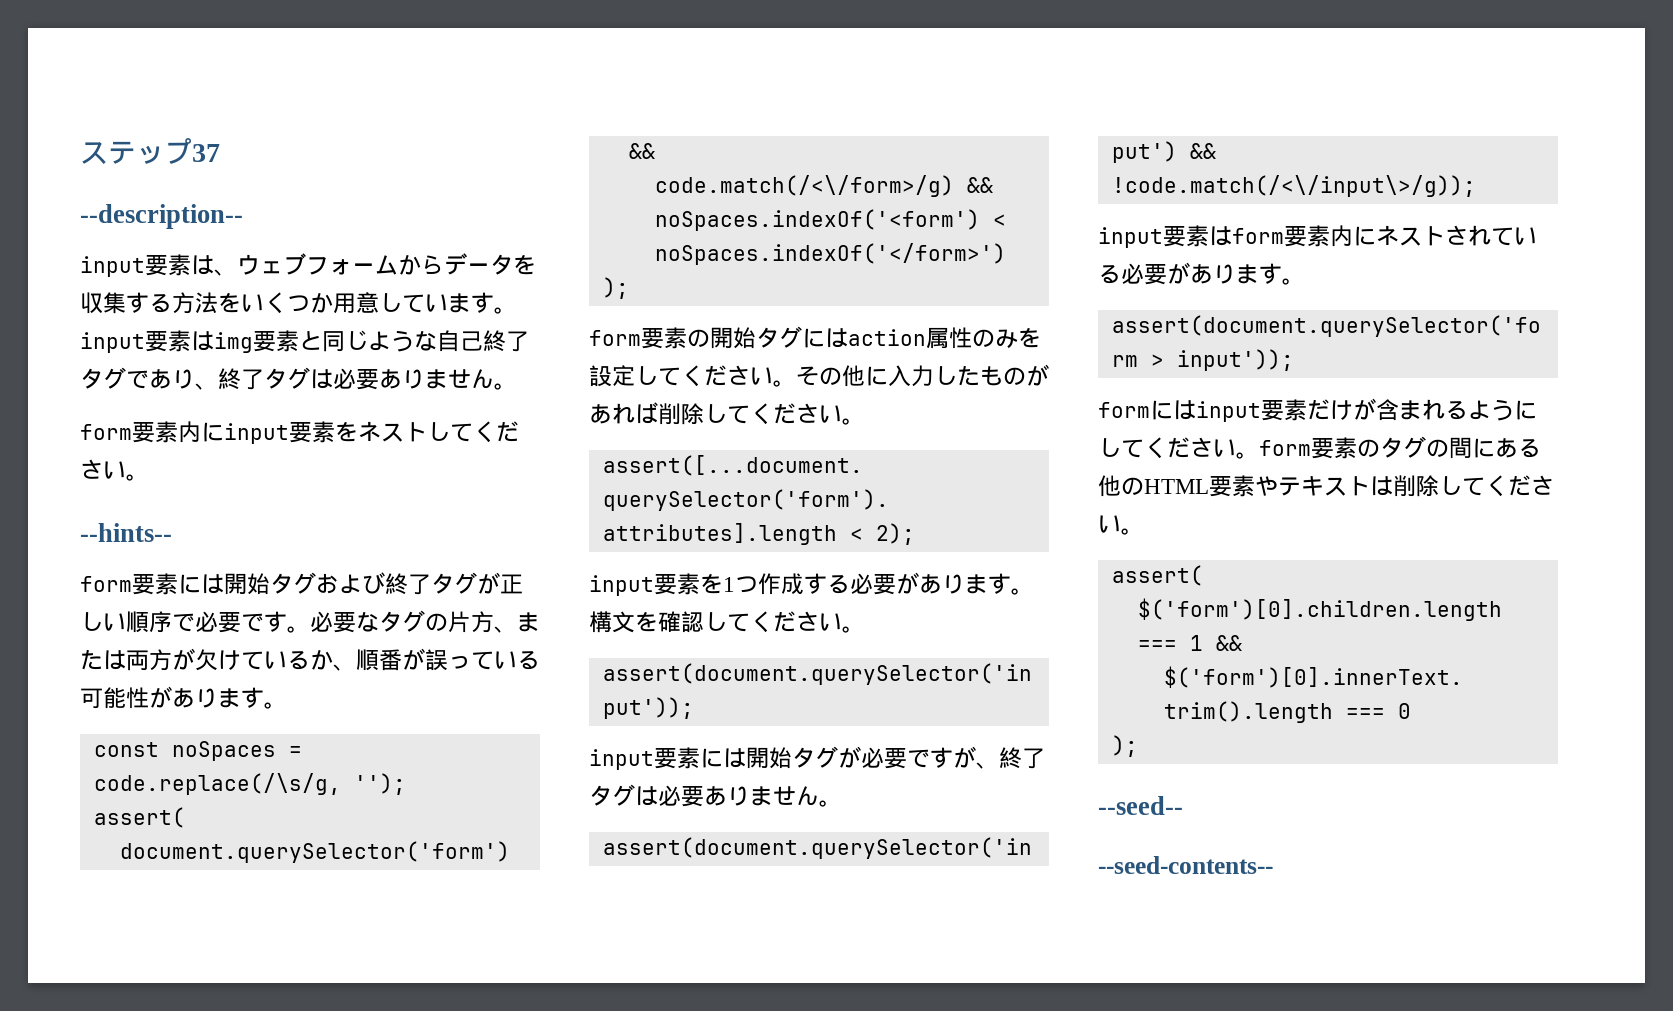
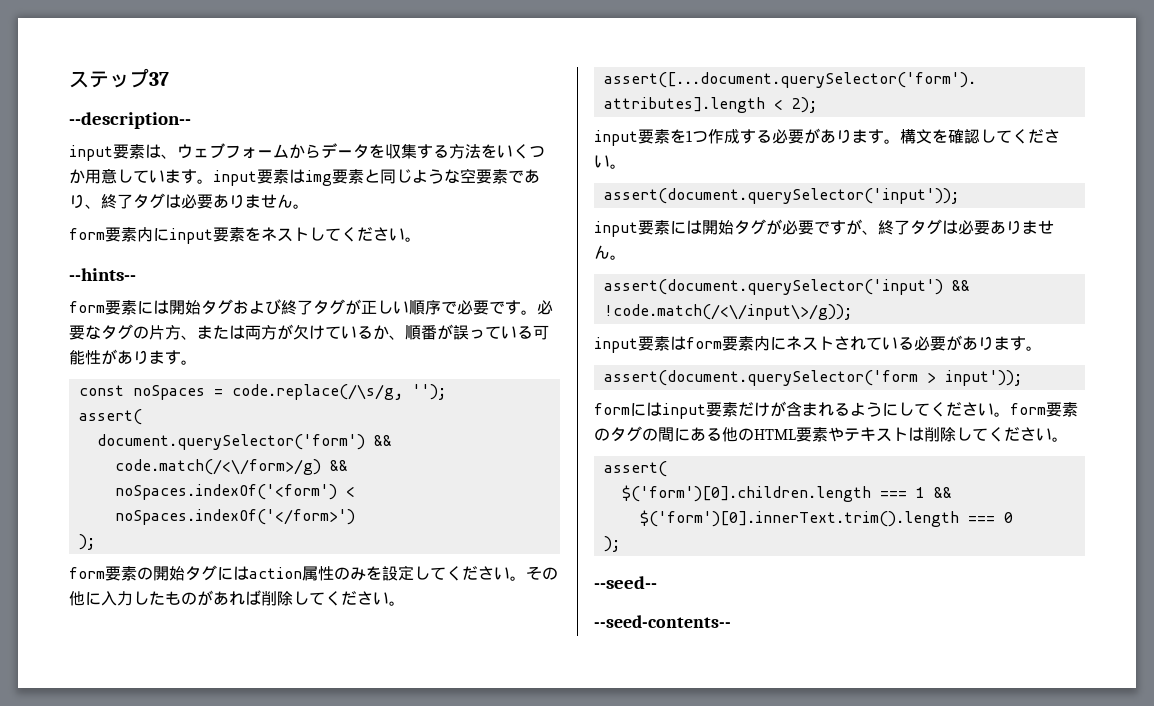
- input要素は、ウェブフォームからデータを収集する方法をいくつか用意しています。input要素はimg要素と同じような自己終了タグであり、終了タグは必要ありません。
+ input要素は、ウェブフォームからデータを収集する方法をいくつか用意しています。input要素はimg要素と同じような空要素であり、終了タグは必要ありません。

